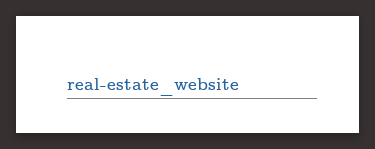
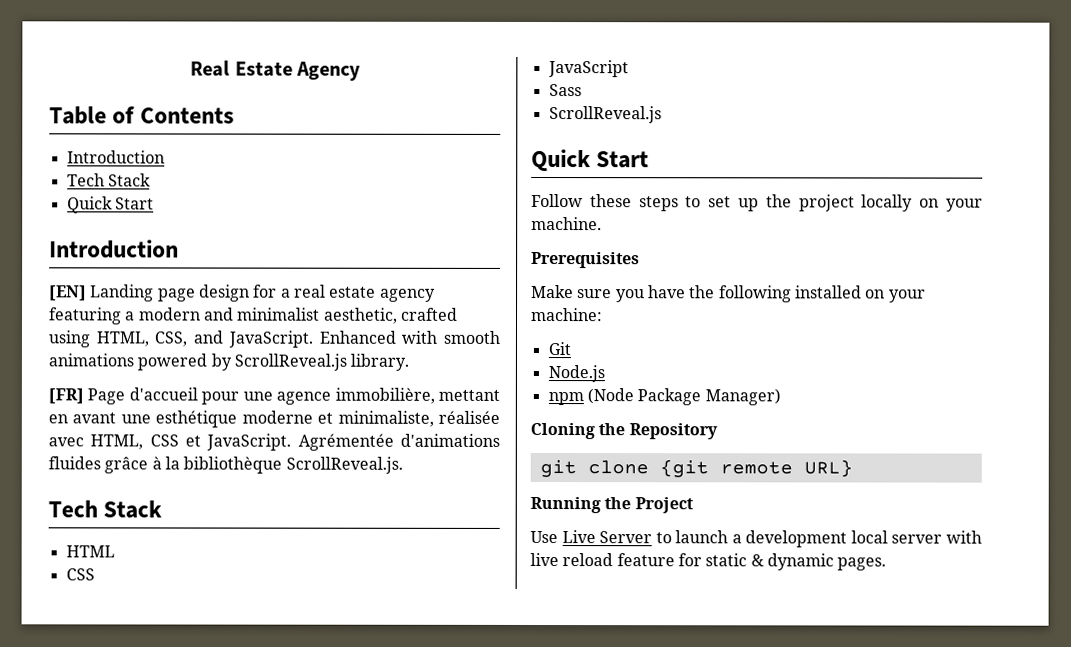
- real-estate_website
+ Real Estate Agency
+ Table of Contents
+ Introduction
+ Tech Stack
+ Quick Start
+ Introduction
+ [EN] Landing page design for a real estate agency featuring a modern and minimalist aesthetic, crafted using HTML, CSS, and JavaScript. Enhanced with smooth animations powered by ScrollReveal.js library.
+ [FR] Page d'accueil pour une agence immobilière, mettant en avant une esthétique moderne et minimaliste, réalisée avec HTML, CSS et JavaScript. Agrémentée d'animations fluides grâce à la bibliothèque ScrollReveal.js.
+ Tech Stack
+ HTML
+ CSS
+ JavaScript
+ Sass
+ ScrollReveal.js
+ Quick Start
+ Follow these steps to set up the project locally on your machine.
+ Prerequisites
+ Make sure you have the following installed on your machine:
+ Git
+ Node.js
+ npm (Node Package Manager)
+ Cloning the Repository
+ git clone {git remote URL}
+ Running the Project
+ Use Live Server to launch a development local server with live reload feature for static & dynamic pages.

